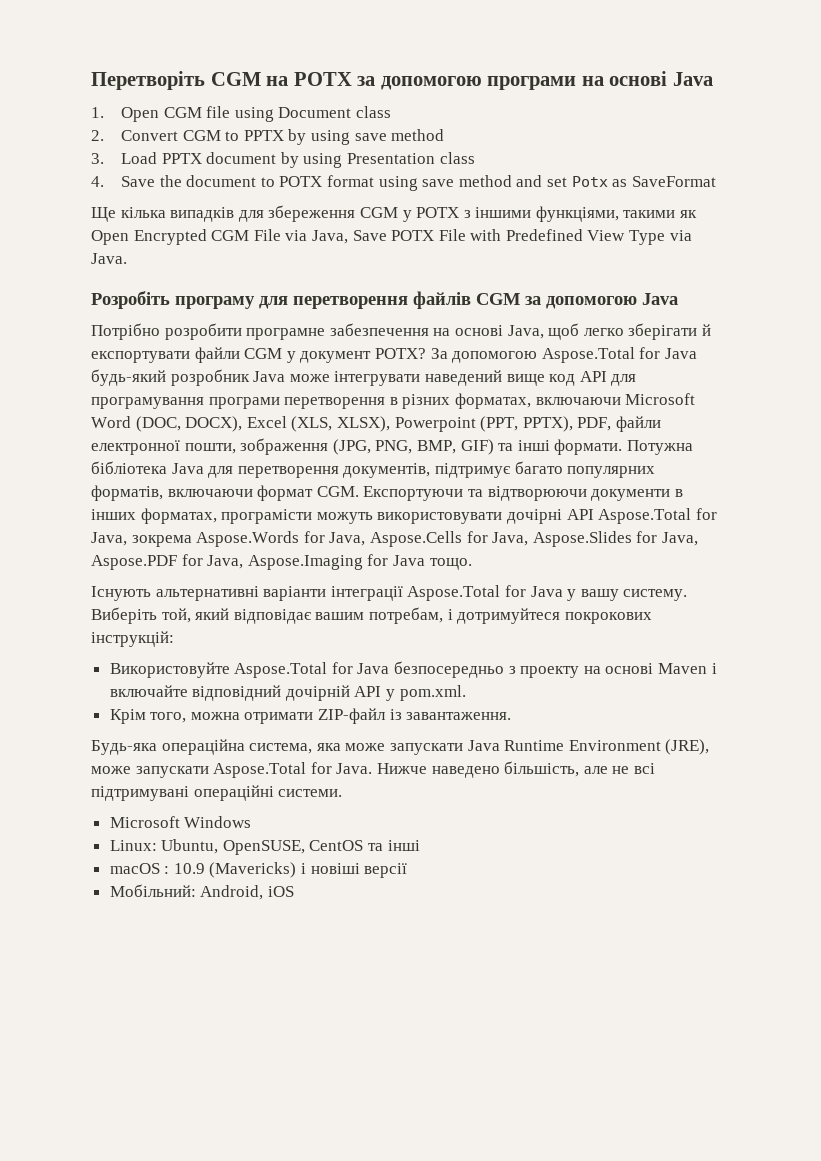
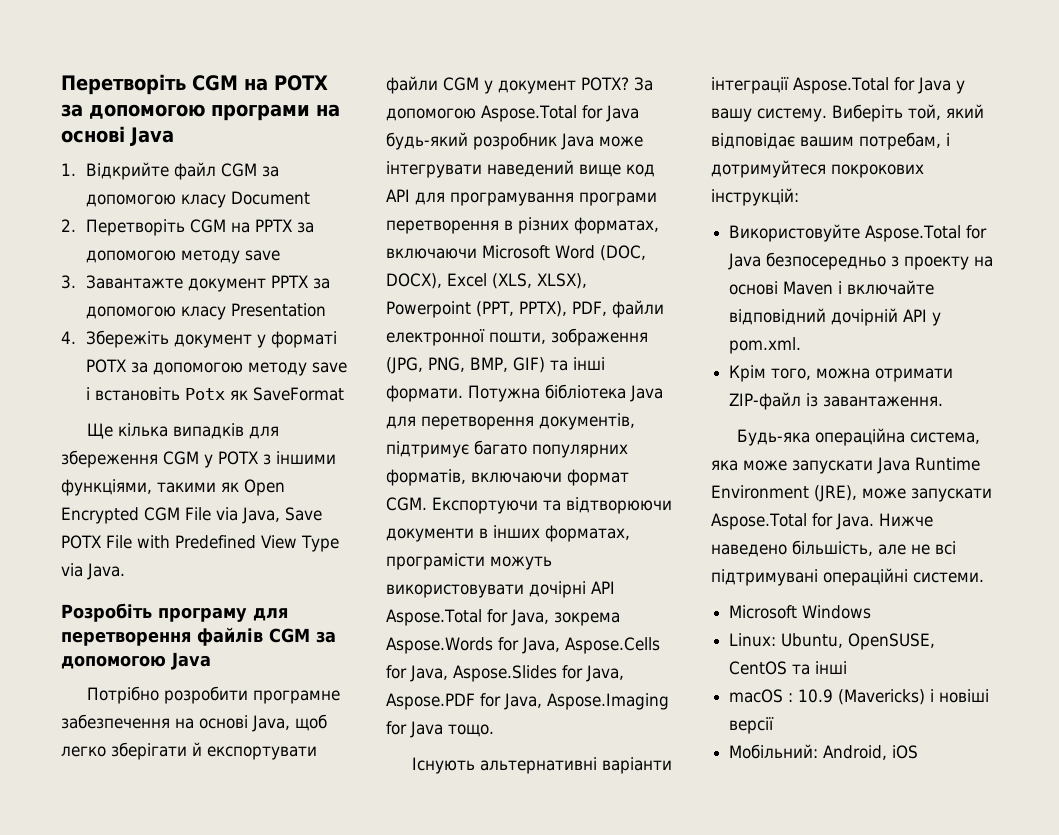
- 1. Open CGM file using Document class
+ 1. Відкрийте файл CGM за допомогою класу Document
- 2. Convert CGM to PPTX by using save method
+ 2. Перетворіть CGM на PPTX за допомогою методу save
- 3. Load PPTX document by using Presentation class
+ 3. Завантажте документ PPTX за допомогою класу Presentation
- 4. Save the document to POTX format using save method and set Potx as SaveFormat
+ 4. Збережіть документ у форматі POTX за допомогою методу save і встановіть Potx як SaveFormat

